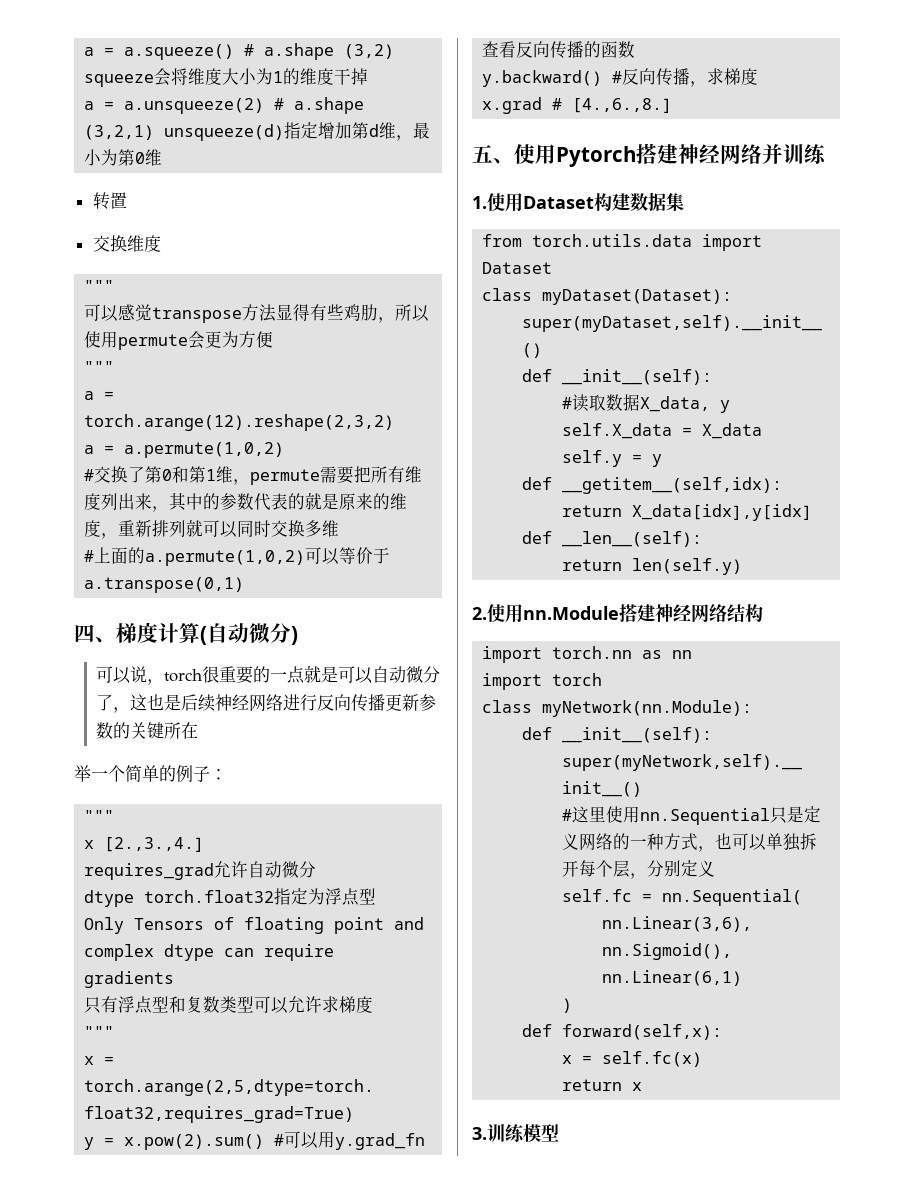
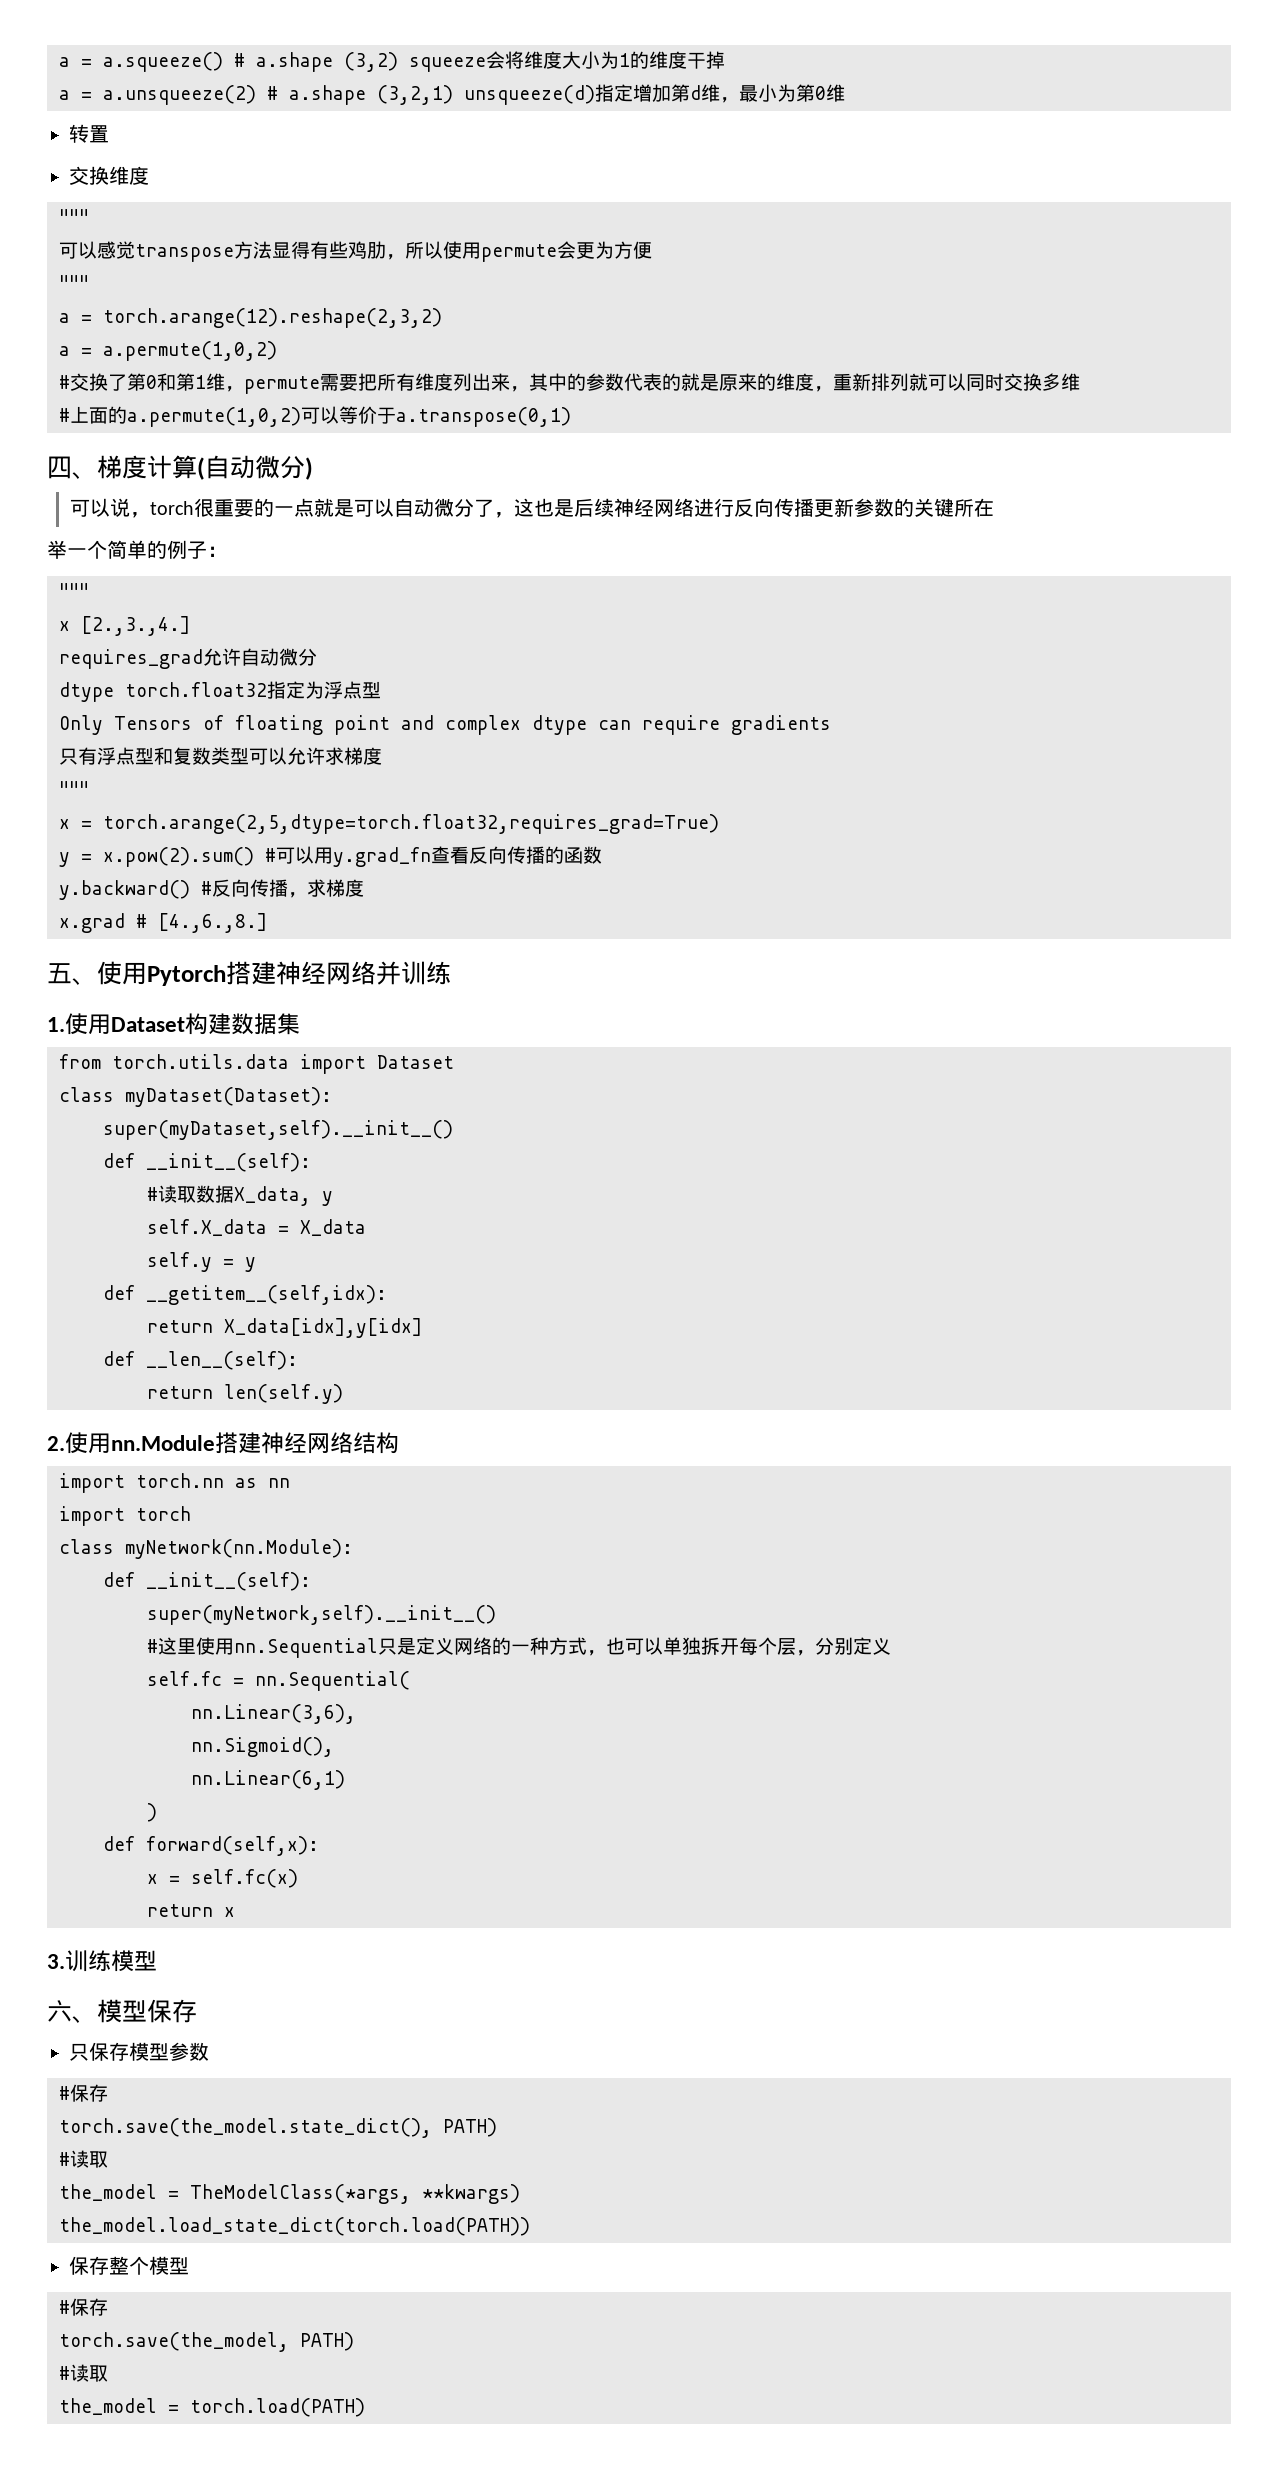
+ 六、模型保存
+ 只保存模型参数
+ #保存
+ torch.save(the_model.state_dict(), PATH)
+ #读取
+ the_model = TheModelClass(*args, **kwargs)
+ the_model.load_state_dict(torch.load(PATH))
+ 保存整个模型
+ #保存
+ torch.save(the_model, PATH)
+ #读取
+ the_model = torch.load(PATH)

